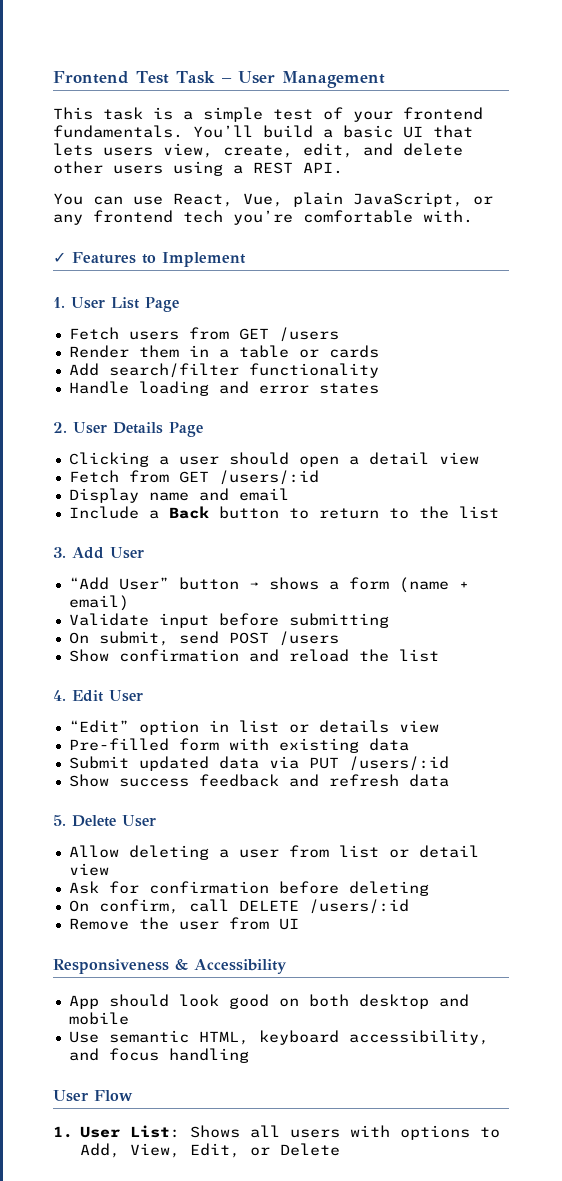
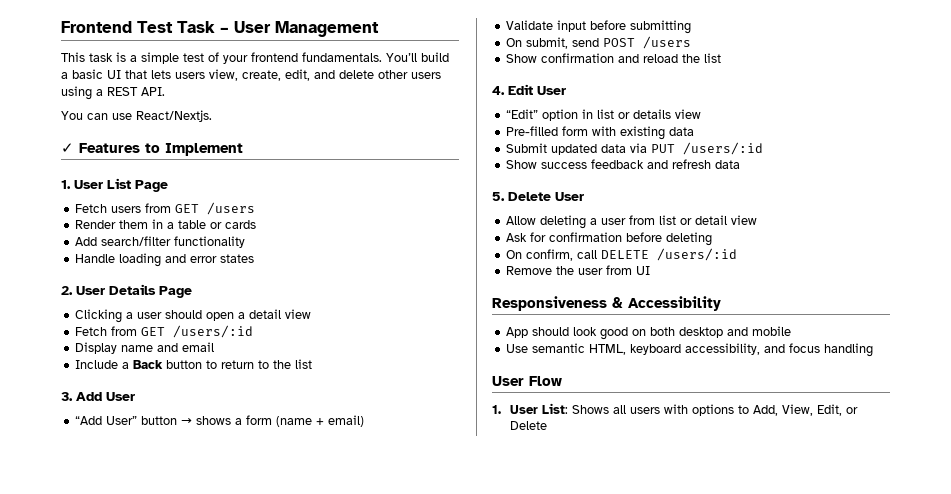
- You can use React, Vue, plain JavaScript, or any frontend tech you’re comfortable with.
+ You can use React/Nextjs.

